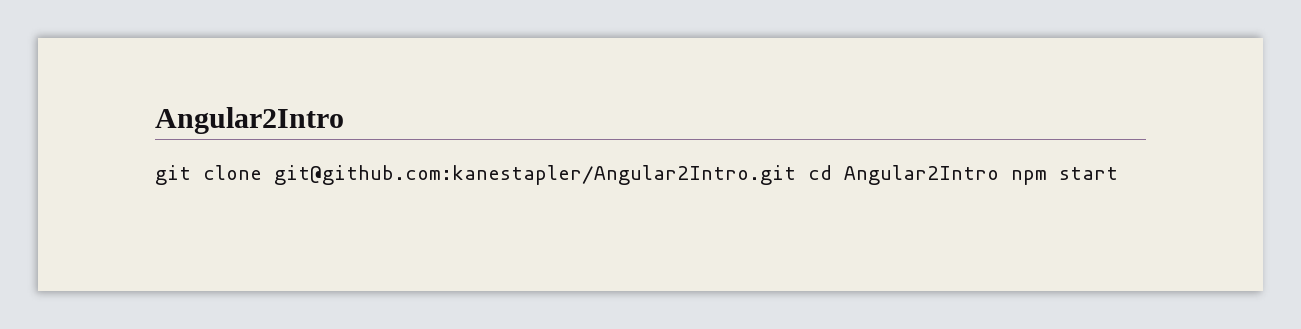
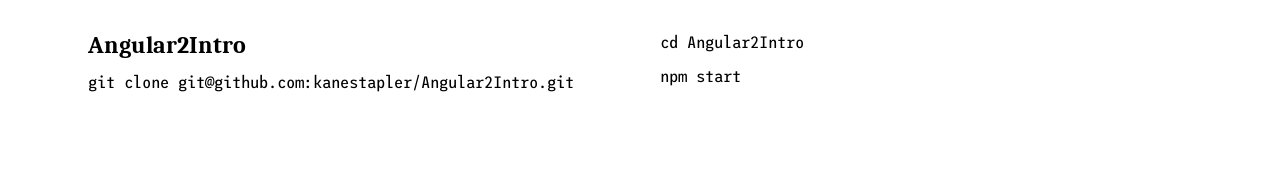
- git clone git@github.com:kanestapler/Angular2Intro.git cd Angular2Intro npm start
+ git clone git@github.com:kanestapler/Angular2Intro.git
+ cd Angular2Intro
+ npm start

